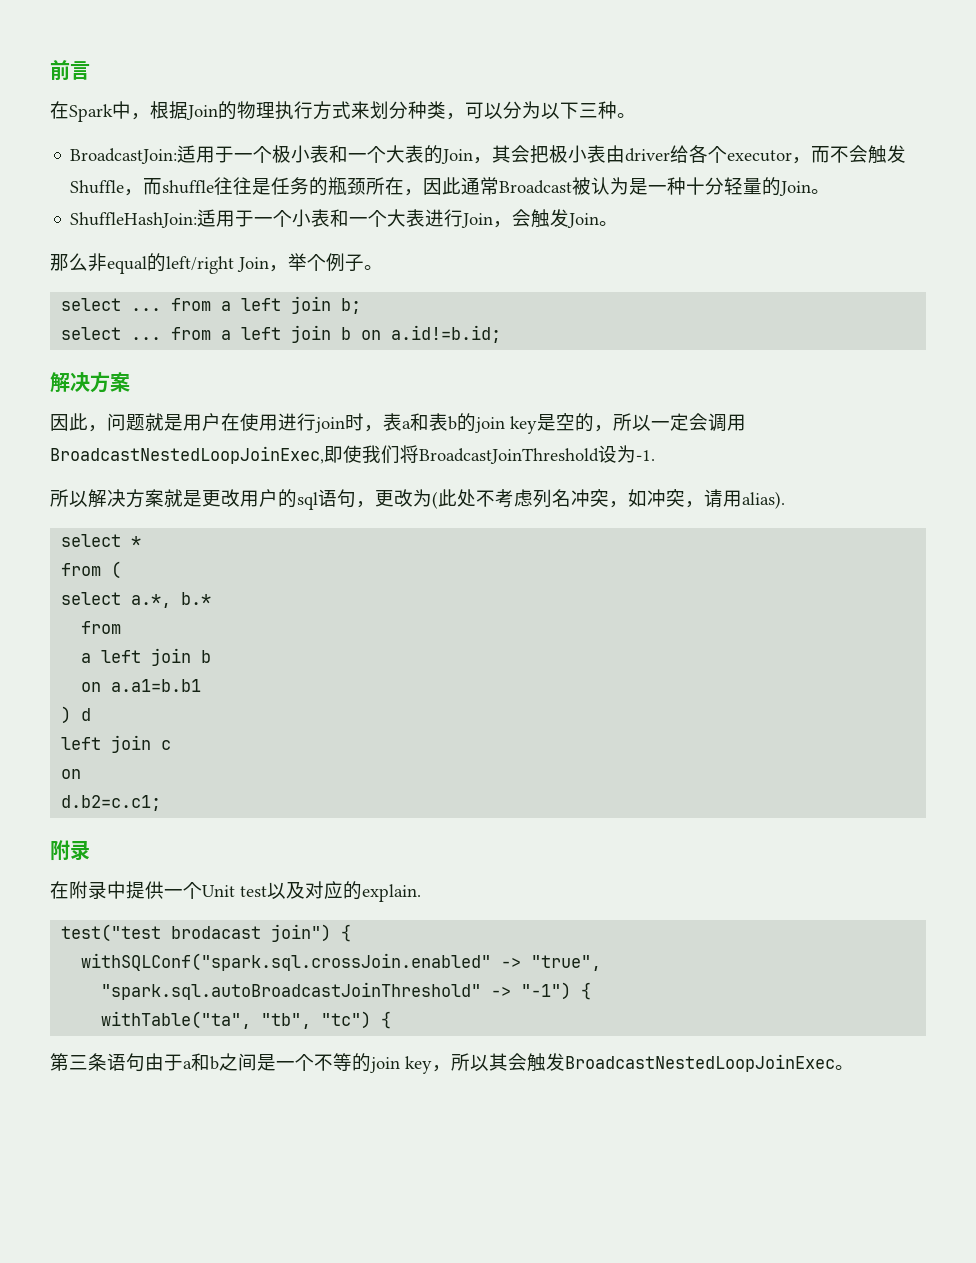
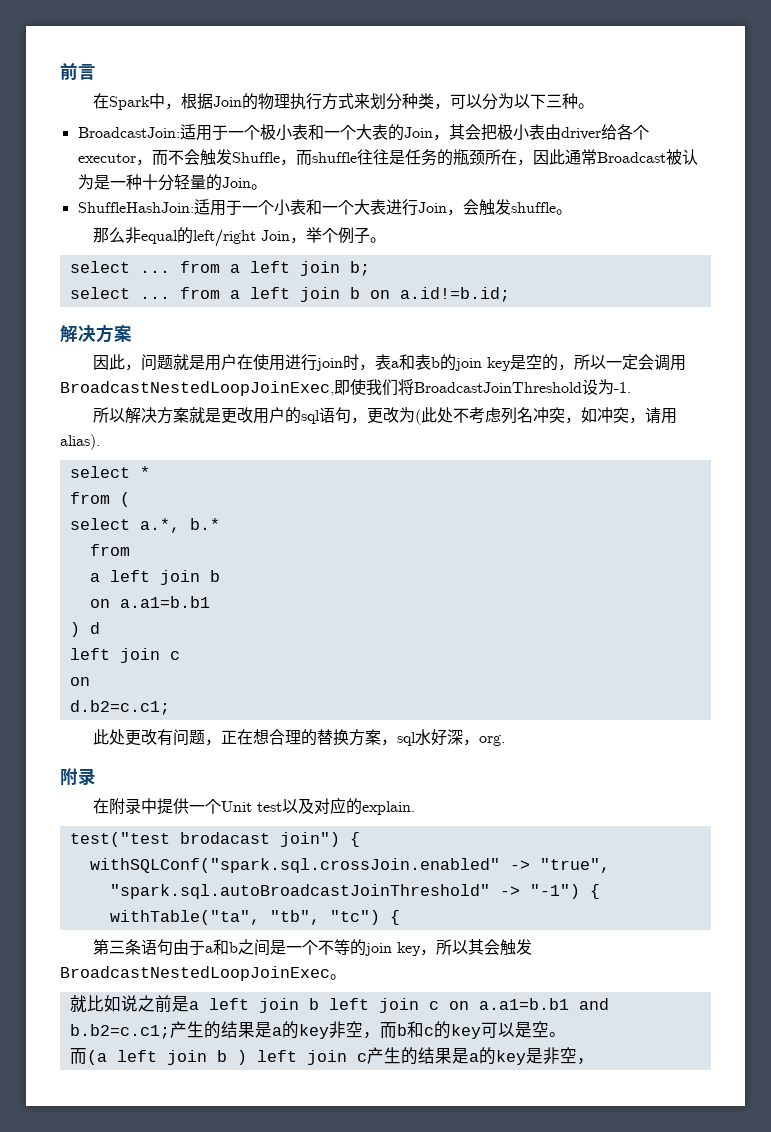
- ShuffleHashJoin:适用于一个小表和一个大表进行Join，会触发Join。
+ ShuffleHashJoin:适用于一个小表和一个大表进行Join，会触发shuffle。
+ 此处更改有问题，正在想合理的替换方案，sql水好深，org.
+ 就比如说之前是a left join b left join c on a.a1=b.b1 and b.b2=c.c1;产生的结果是a的key非空，而b和c的key可以是空。
+ 而(a left join b ) left join c产生的结果是a的key是非空，

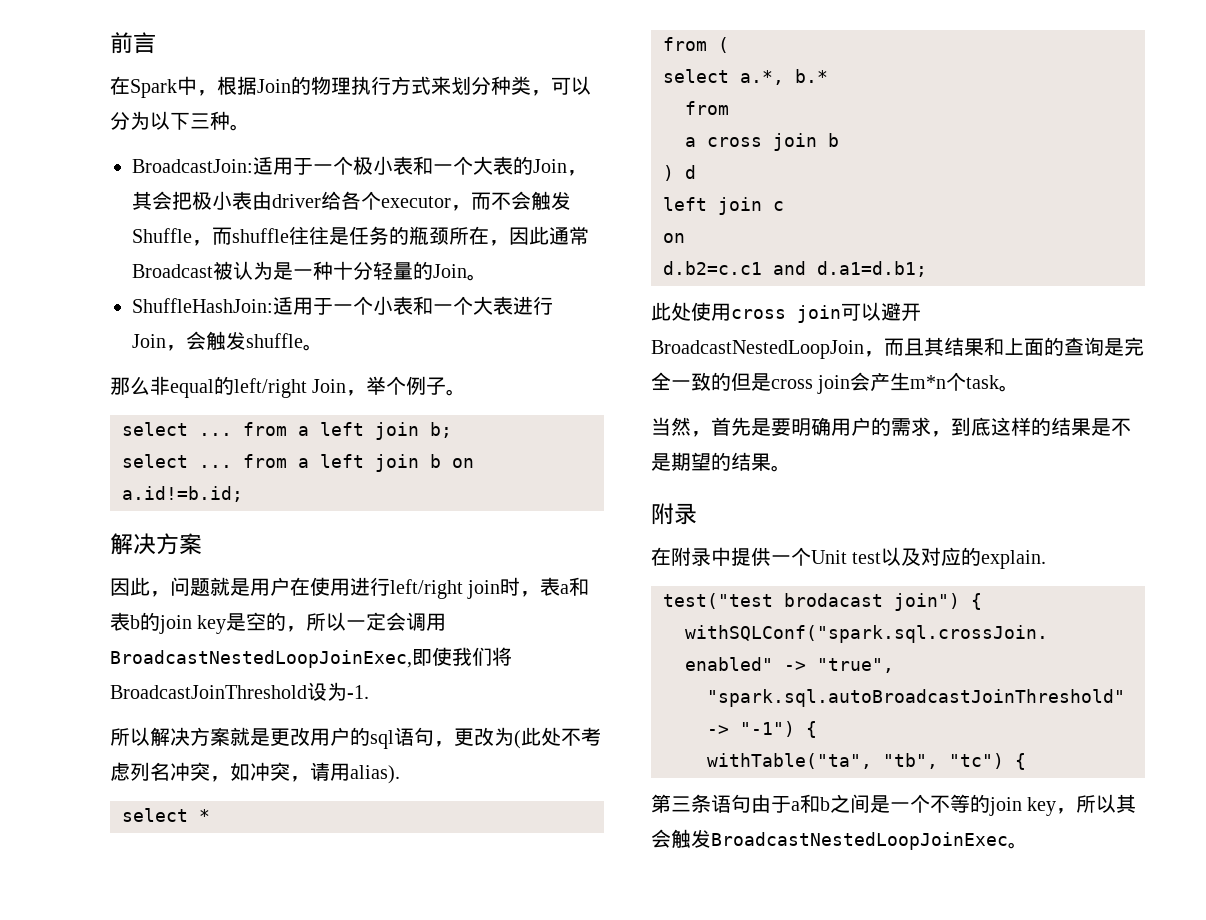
- 因此，问题就是用户在使用进行join时，表a和表b的join key是空的，所以一定会调用BroadcastNestedLoopJoinExec,即使我们将BroadcastJoinThreshold设为-1.
+ 因此，问题就是用户在使用进行left/right join时，表a和表b的join key是空的，所以一定会调用BroadcastNestedLoopJoinExec,即使我们将BroadcastJoinThreshold设为-1.
  select a.*, b.*
  from
- a left join b
- on a.a1=b.b1
+ a cross join b
- d.b2=c.c1;
- 此处更改有问题，正在想合理的替换方案，sql水好深，org.
+ d.b2=c.c1 and d.a1=d.b1;
+ 此处使用cross join可以避开BroadcastNestedLoopJoin，而且其结果和上面的查询是完全一致的但是cross join会产生m*n个task。
+ 当然，首先是要明确用户的需求，到底这样的结果是不是期望的结果。
- 就比如说之前是a left join b left join c on a.a1=b.b1 and b.b2=c.c1;产生的结果是a的key非空，而b和c的key可以是空。
- 而(a left join b ) left join c产生的结果是a的key是非空，

